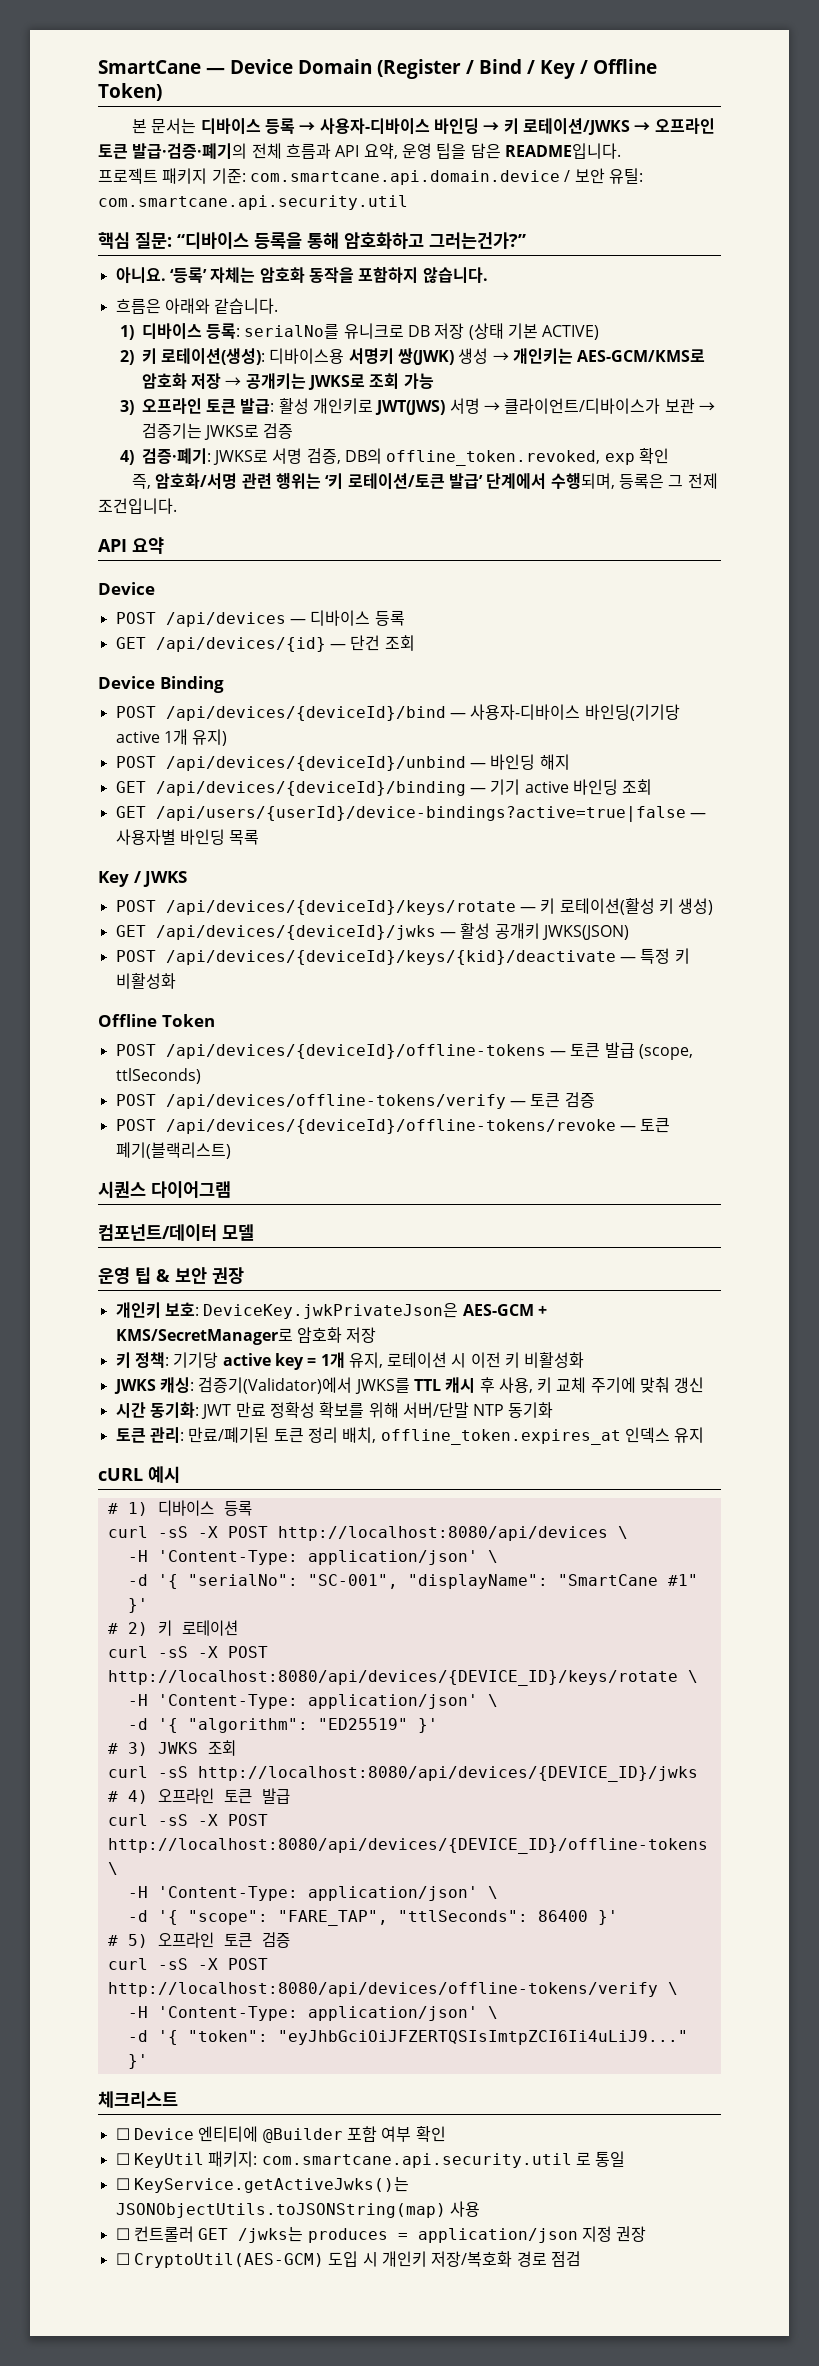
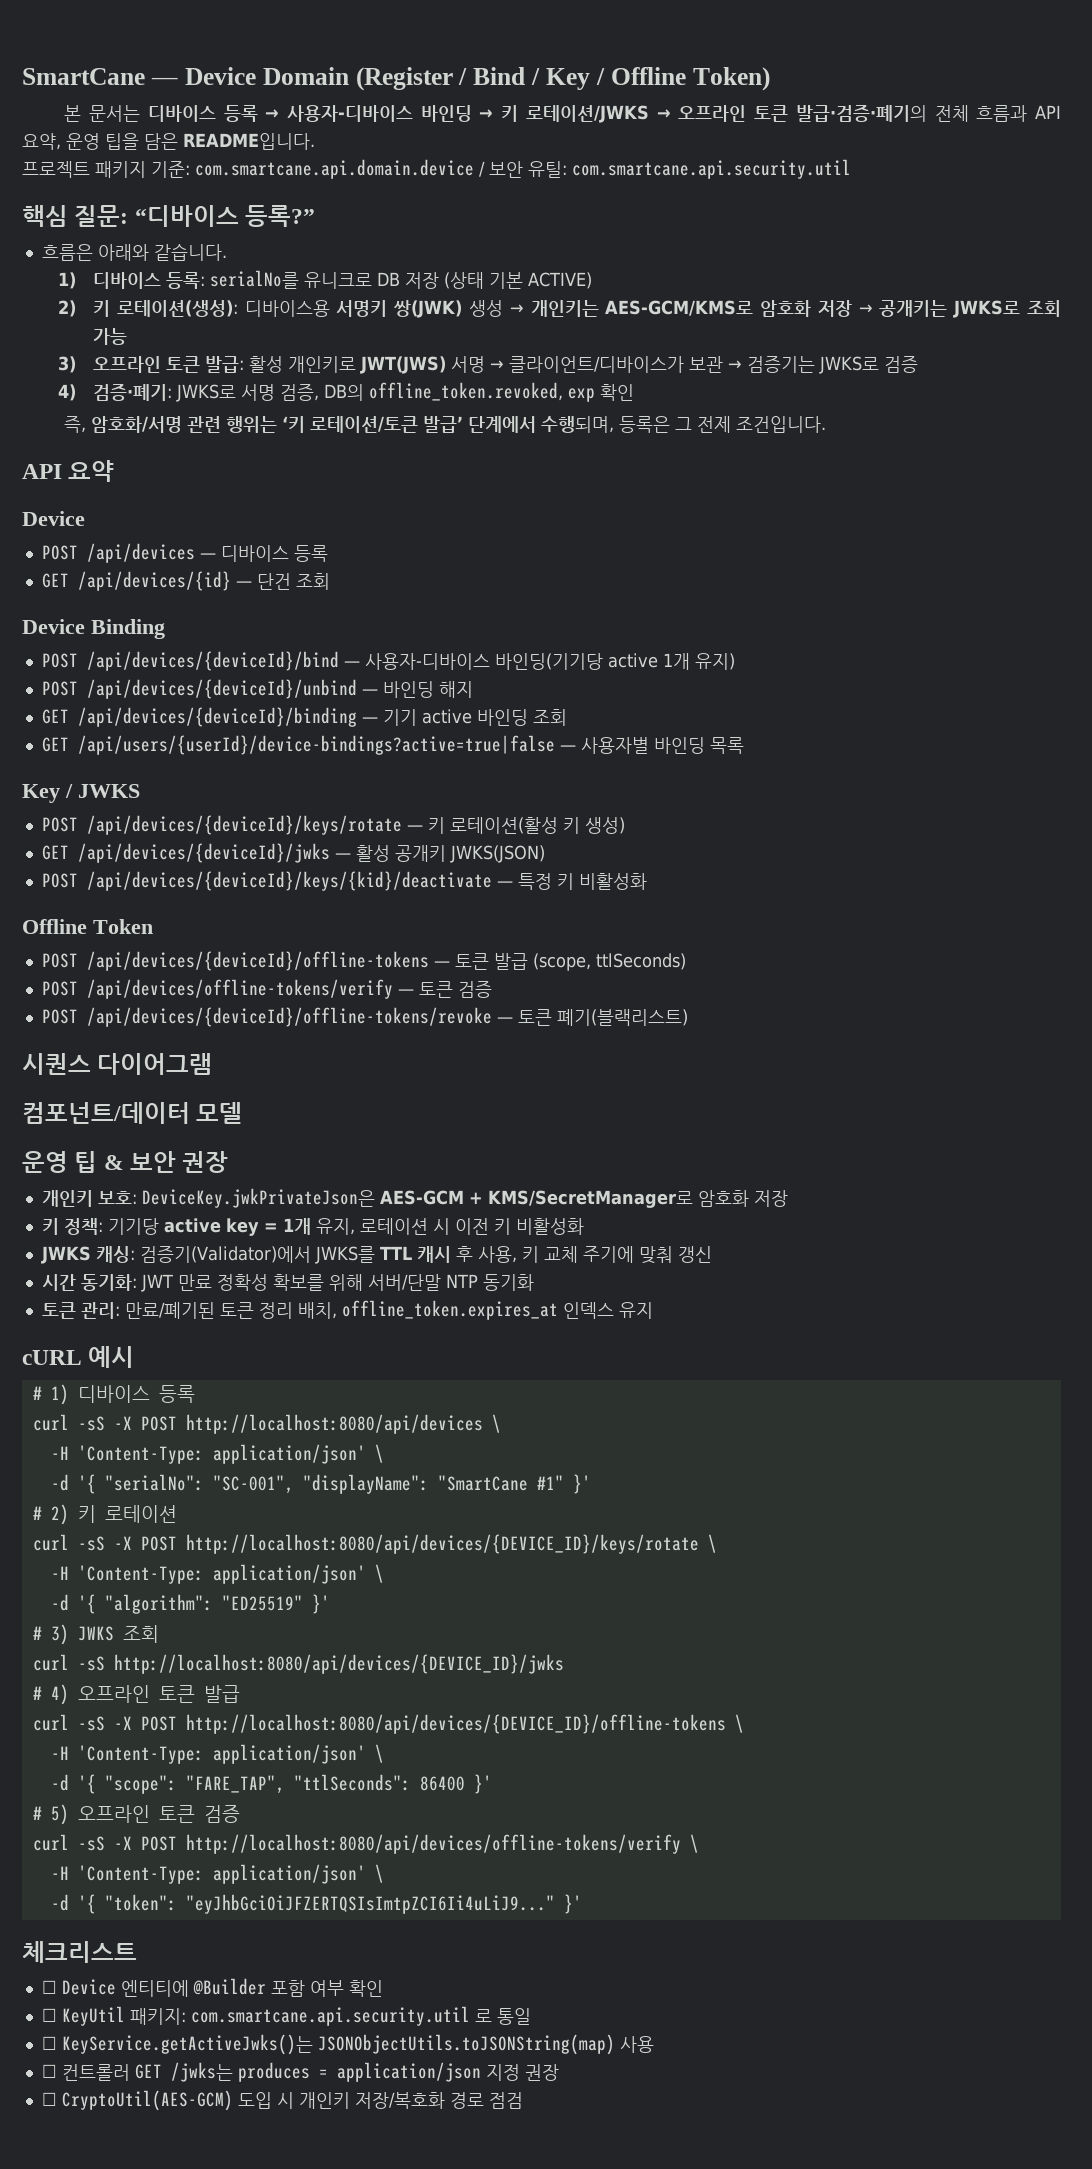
- 핵심 질문: “디바이스 등록을 통해 암호화하고 그러는건가?”
- 아니요. ‘등록’ 자체는 암호화 동작을 포함하지 않습니다.
+ 핵심 질문: “디바이스 등록?”

